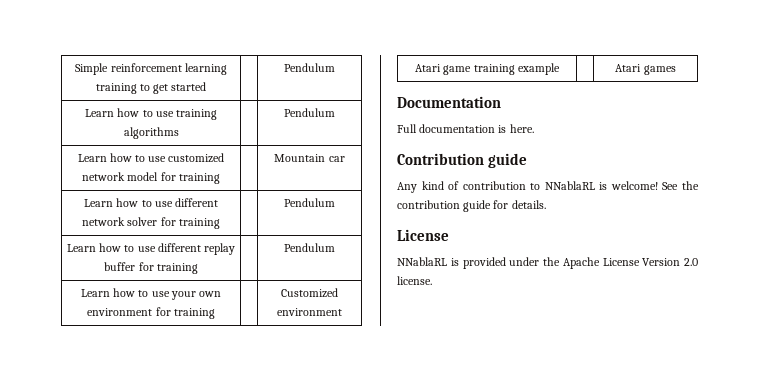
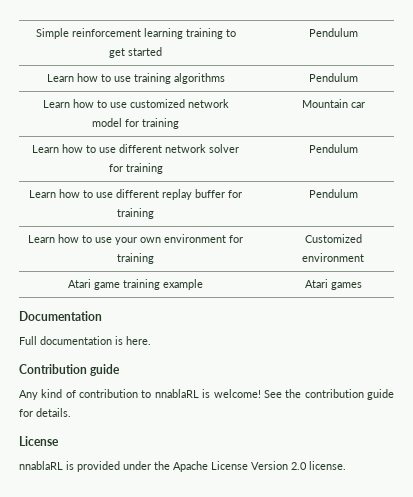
- Any kind of contribution to NNablaRL is welcome!
+ Any kind of contribution to nnablaRL is welcome!
- NNablaRL is provided under the Apache License Version 2.0 license.
+ nnablaRL is provided under the Apache License Version 2.0 license.

